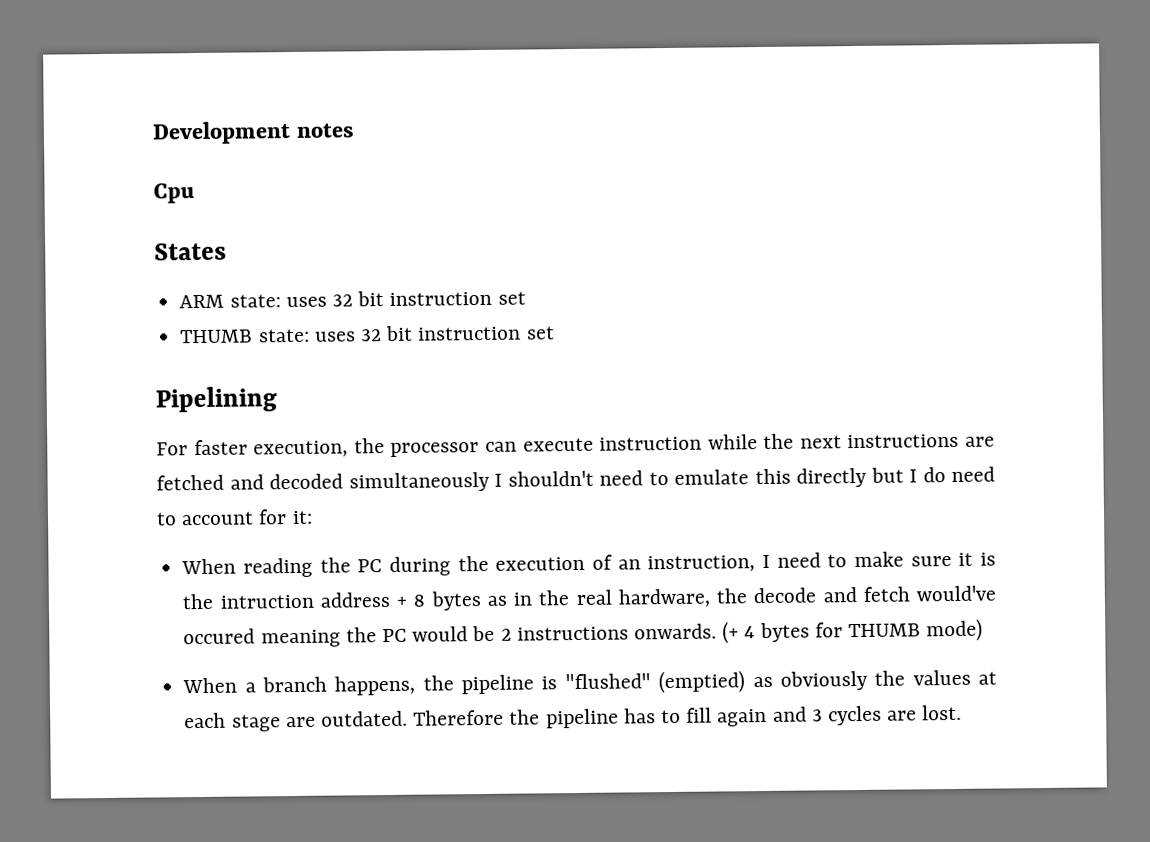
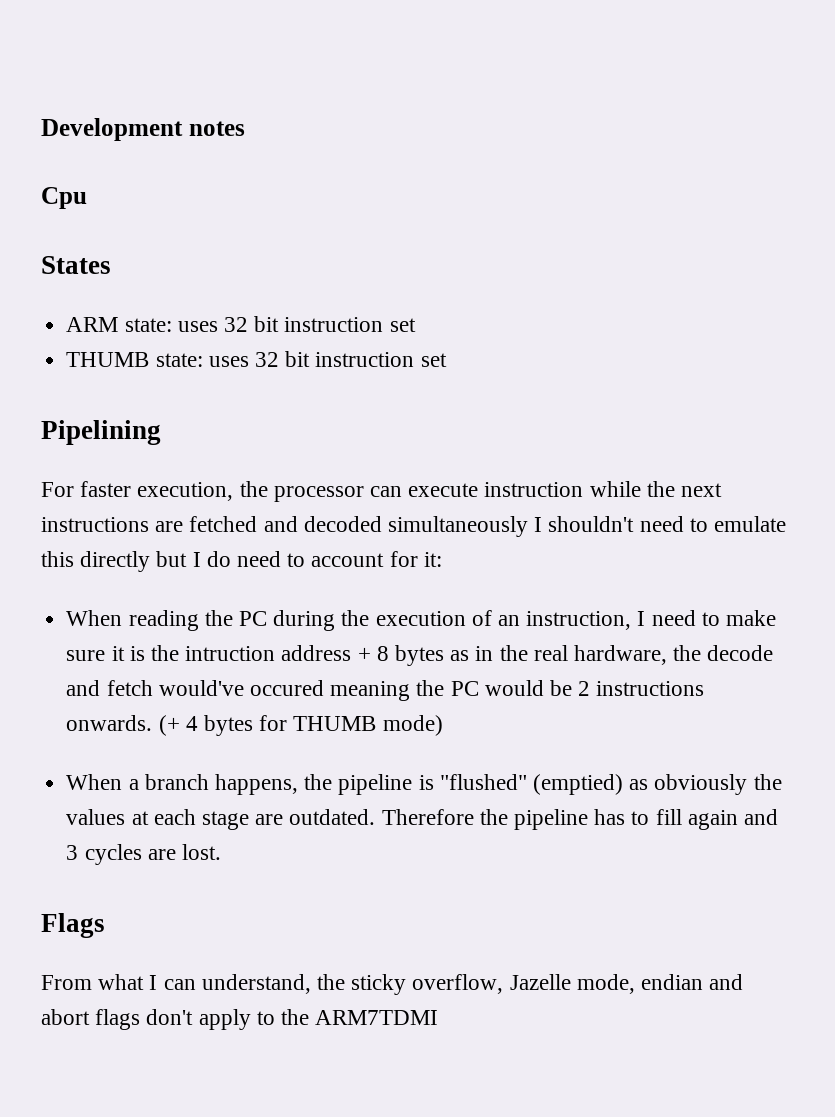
+ Flags
+ From what I can understand, the sticky overflow, Jazelle mode, endian and abort flags don't apply to the ARM7TDMI

